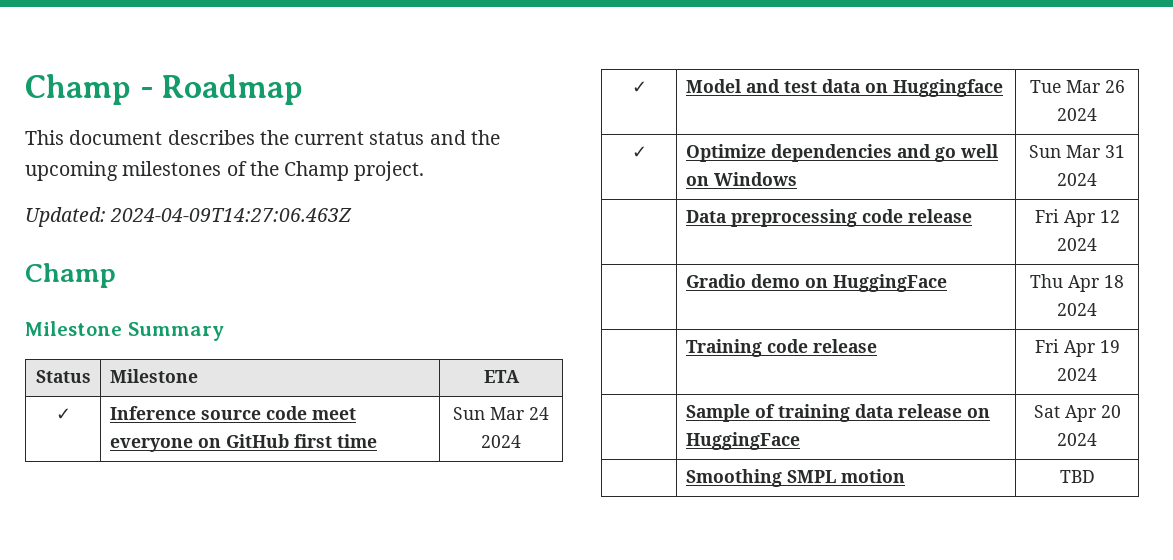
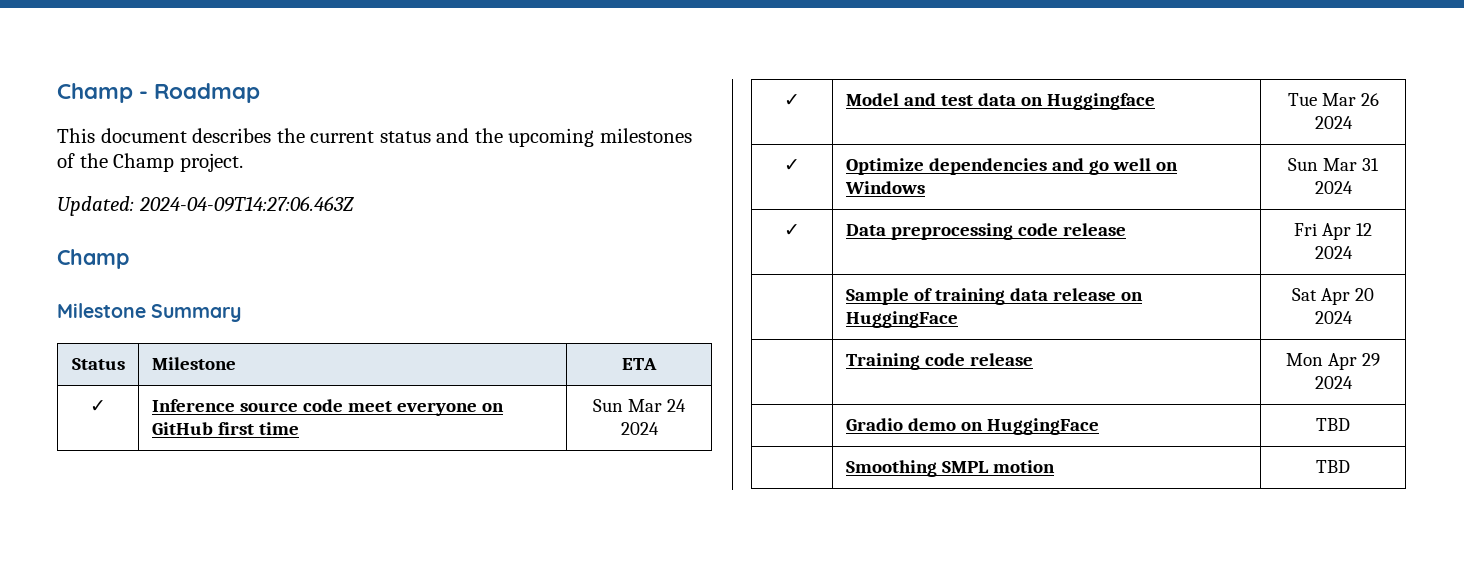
- | Data preprocessing code release | Fri Apr 12 2024
+ ✓ | Data preprocessing code release | Fri Apr 12 2024
- | Gradio demo on HuggingFace | Thu Apr 18 2024
- | Training code release | Fri Apr 19 2024
+ | Training code release | Mon Apr 29 2024
+ | Gradio demo on HuggingFace | TBD

